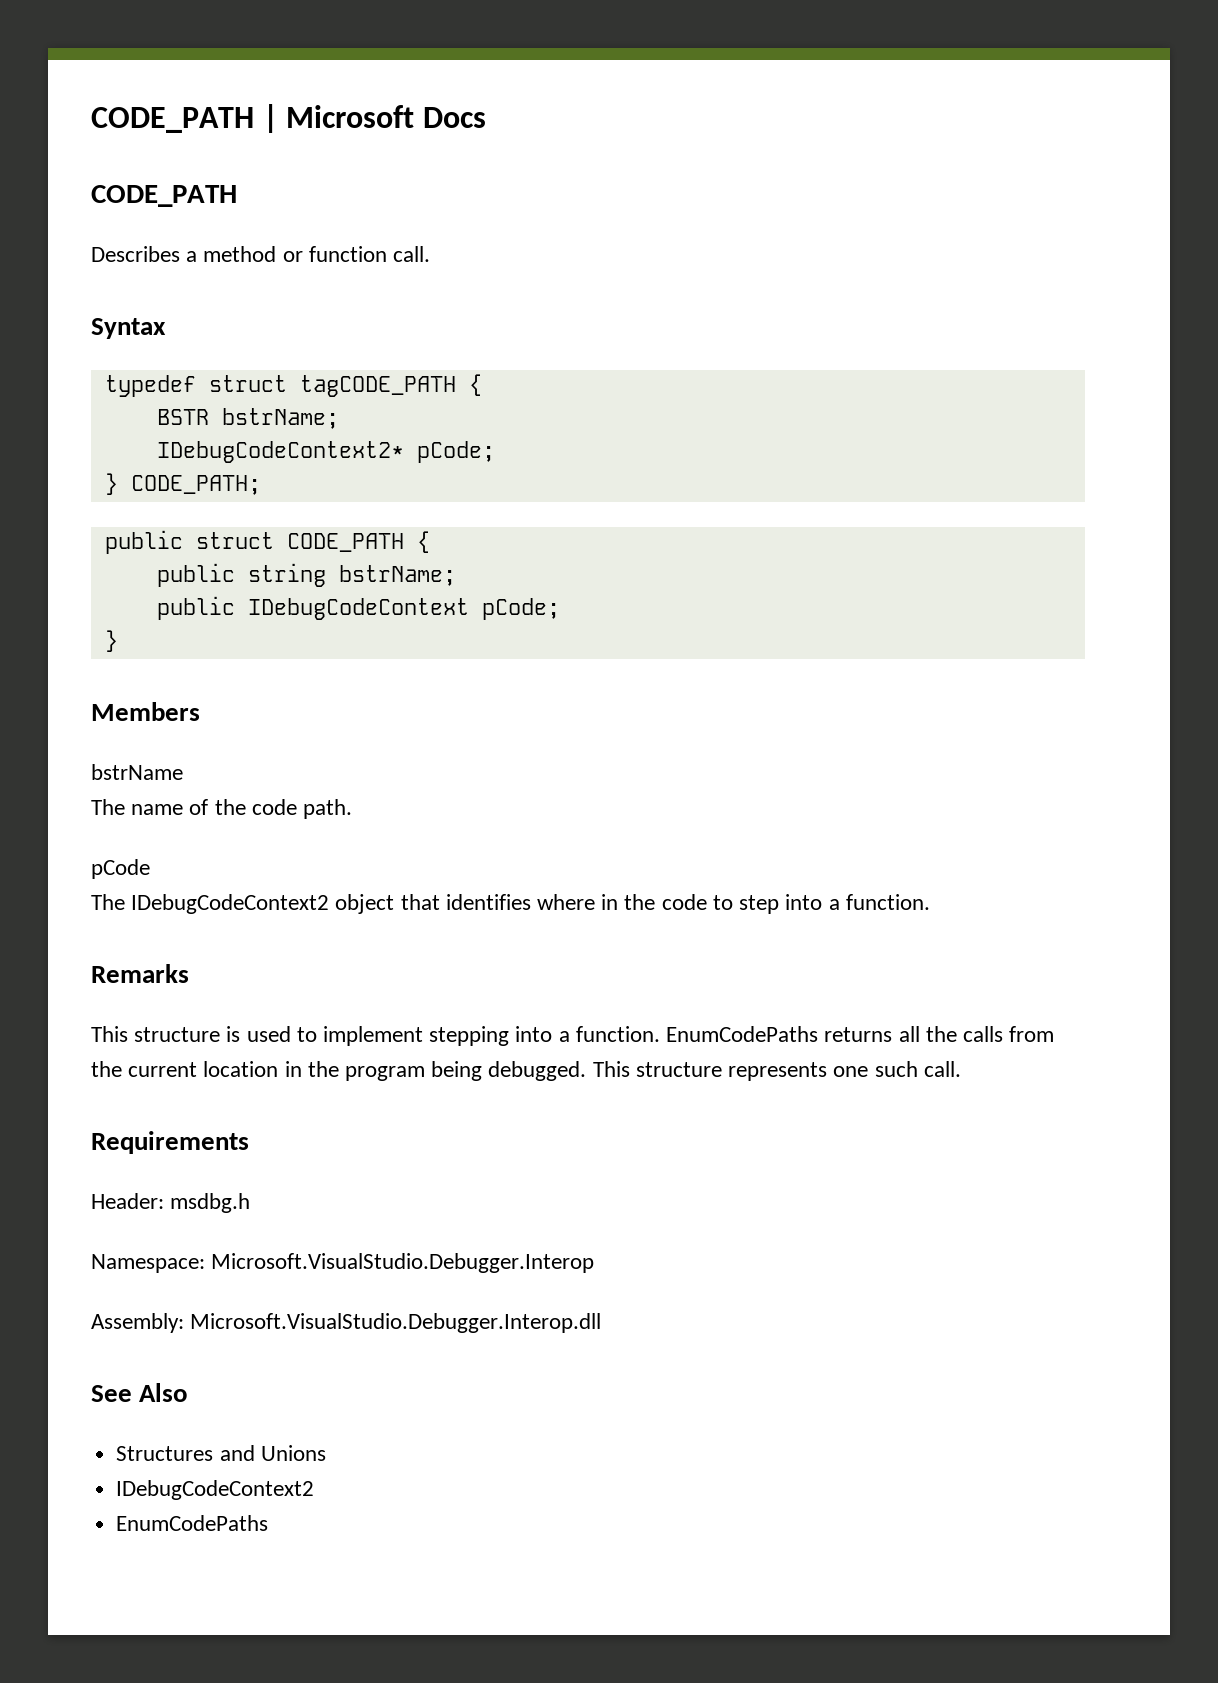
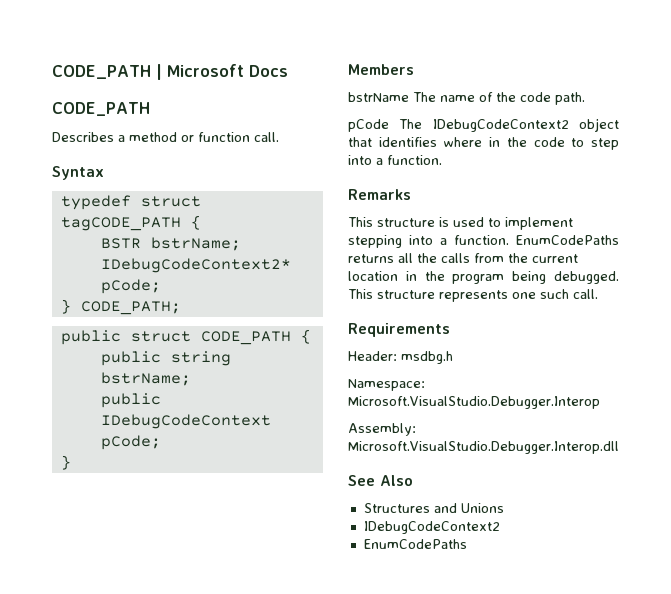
- bstrName
- The name of the code path.
+ bstrName The name of the code path.
- pCode
- The IDebugCodeContext2 object that identifies where in the code to step into a function.
+ pCode The IDebugCodeContext2 object that identifies where in the code to step into a function.

